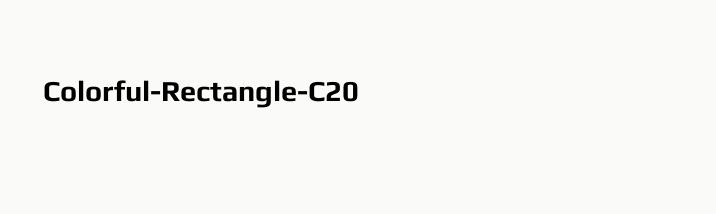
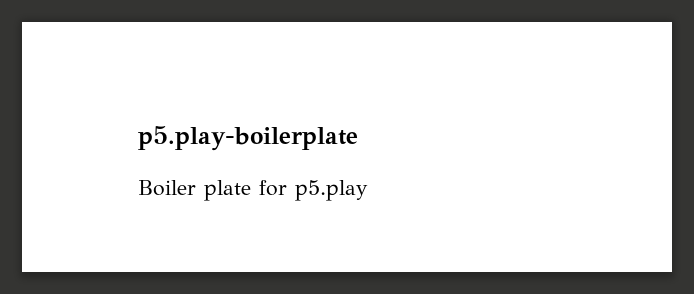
- Colorful-Rectangle-C20
+ p5.play-boilerplate
+ Boiler plate for p5.play

